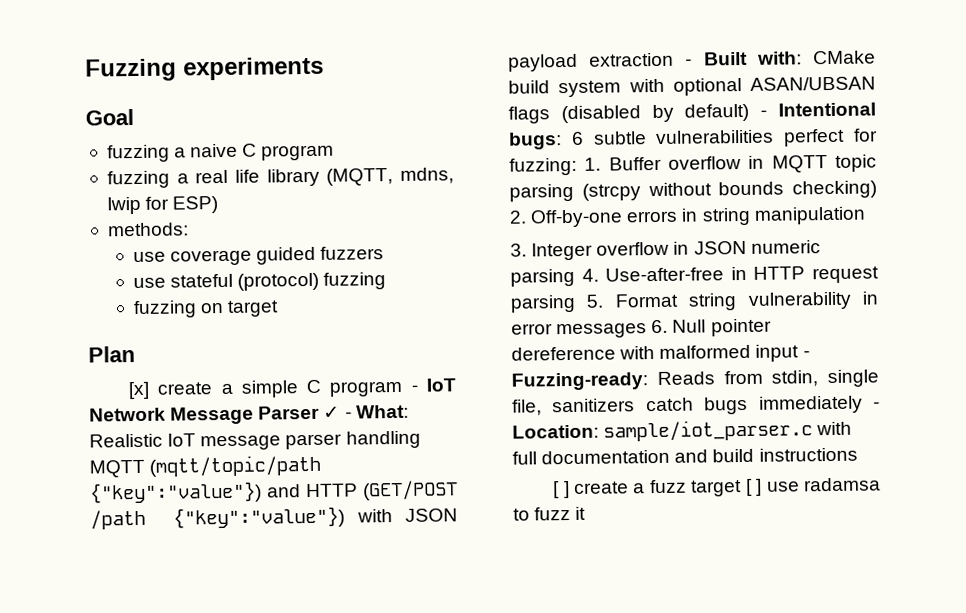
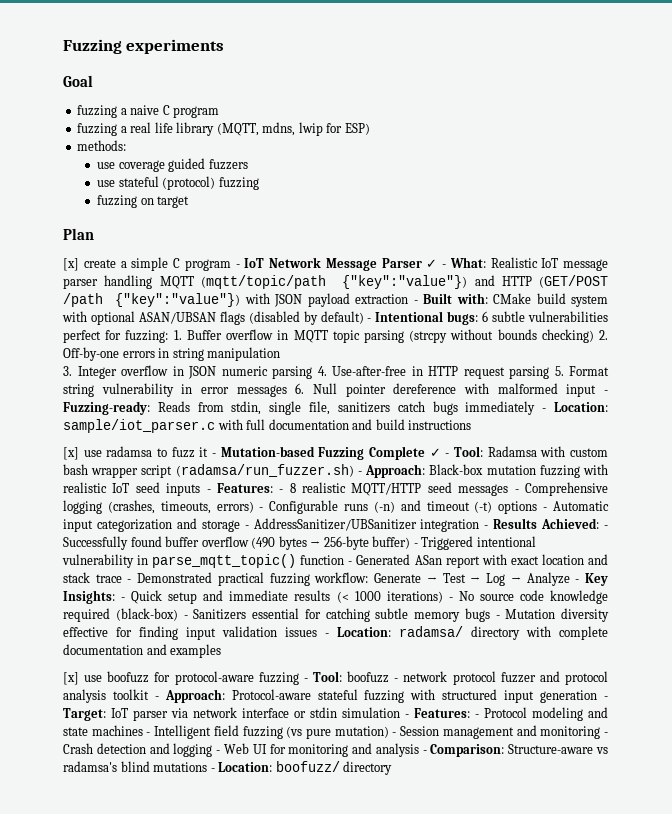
- [ ] create a fuzz target [ ] use radamsa to fuzz it
+ [x] use radamsa to fuzz it - Mutation-based Fuzzing Complete ✓ - Tool: Radamsa with custom bash wrapper script (radamsa/run_fuzzer.sh) - Approach: Black-box mutation fuzzing with realistic IoT seed inputs - Features: - 8 realistic MQTT/HTTP seed messages - Comprehensive logging (crashes, timeouts, errors) - Configurable runs (-n) and timeout (-t) options - Automatic input categorization and storage - AddressSanitizer/UBSanitizer integration - Results Achieved: - Successfully found buffer overflow (490 bytes → 256-byte buffer) - Triggered intentional vulnerability in parse_mqtt_topic() function - Generated ASan report with exact location and stack trace - Demonstrated practical fuzzing workflow: Generate → Test → Log → Analyze - Key Insights: - Quick setup and immediate results (< 1000 iterations) - No source code knowledge required (black-box) - Sanitizers essential for catching subtle memory bugs - Mutation diversity effective for finding input validation issues - Location: radamsa/ directory with complete documentation and examples
+ [x] use boofuzz for protocol-aware fuzzing - Tool: boofuzz - network protocol fuzzer and protocol analysis toolkit - Approach: Protocol-aware stateful fuzzing with structured input generation - Target: IoT parser via network interface or stdin simulation - Features: - Protocol modeling and state machines - Intelligent field fuzzing (vs pure mutation) - Session management and monitoring - Crash detection and logging - Web UI for monitoring and analysis - Comparison: Structure-aware vs radamsa's blind mutations - Location: boofuzz/ directory

